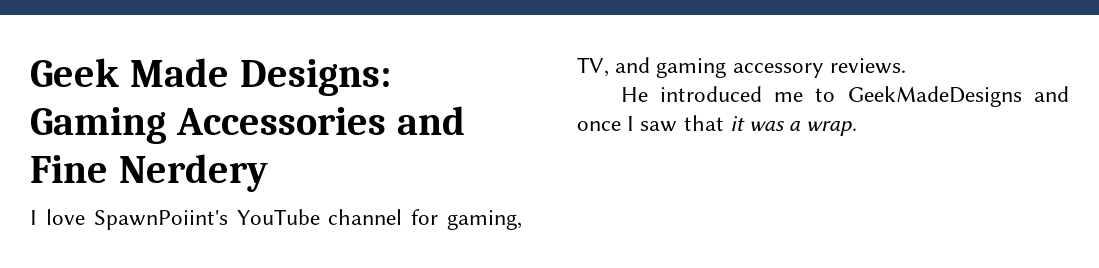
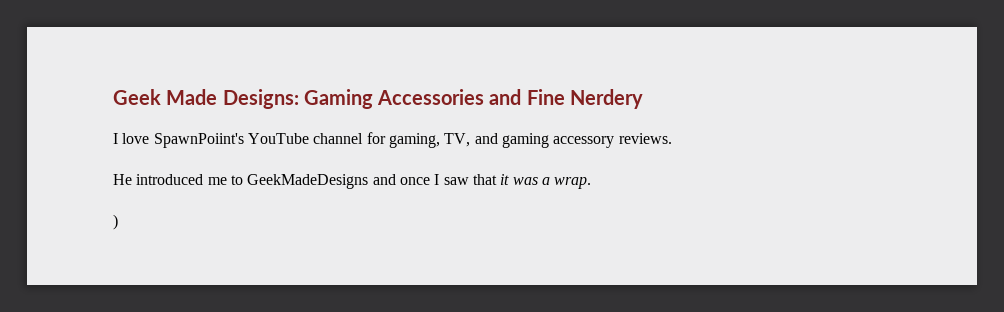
+ )

